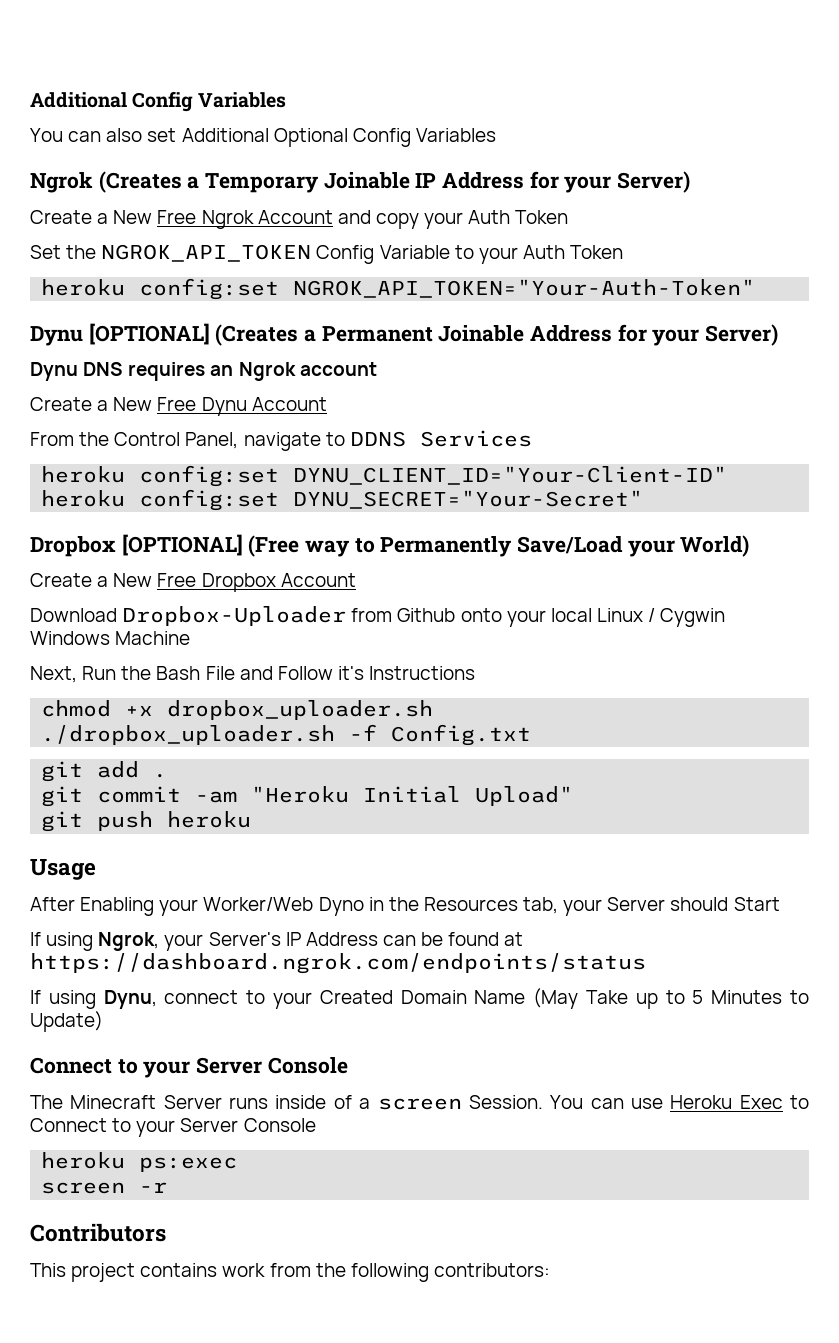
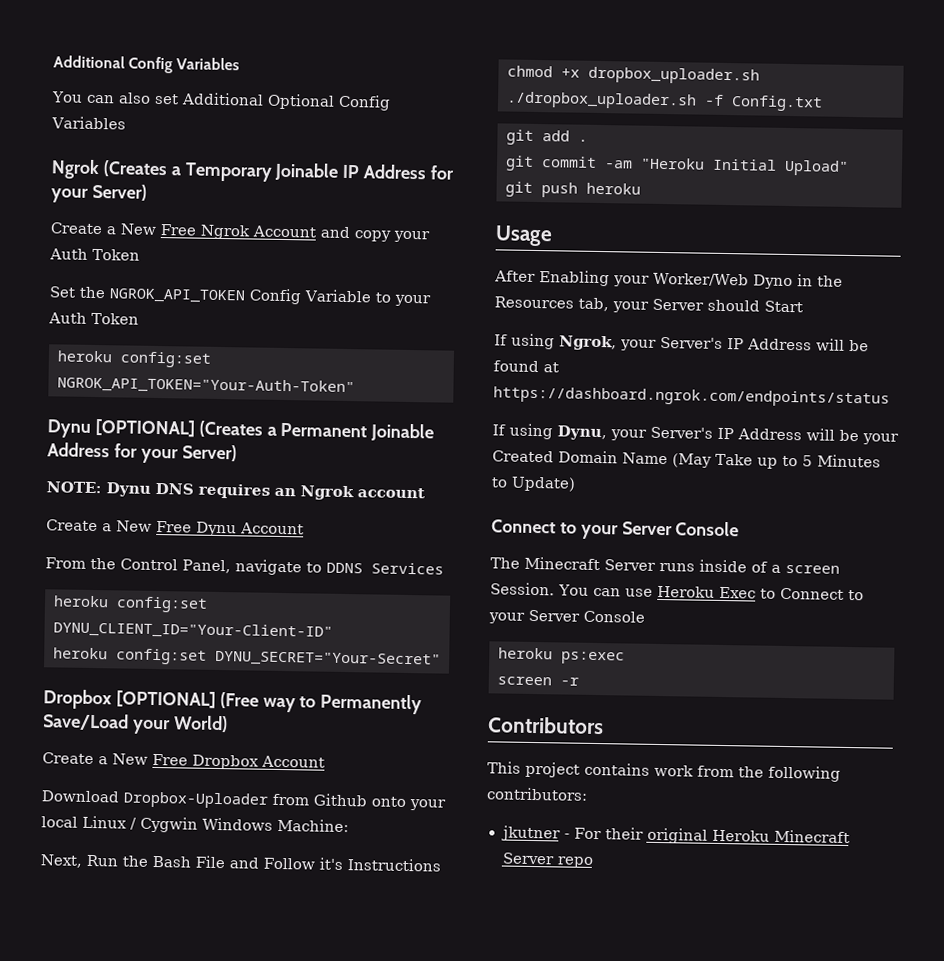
- Dynu DNS requires an Ngrok account
+ NOTE: Dynu DNS requires an Ngrok account
- Download Dropbox-Uploader from Github onto your local Linux / Cygwin Windows Machine
+ Download Dropbox-Uploader from Github onto your local Linux / Cygwin Windows Machine:
- If using Ngrok, your Server's IP Address can be found at https://dashboard.ngrok.com/endpoints/status
+ If using Ngrok, your Server's IP Address will be found at https://dashboard.ngrok.com/endpoints/status
- If using Dynu, connect to your Created Domain Name (May Take up to 5 Minutes to Update)
+ If using Dynu, your Server's IP Address will be your Created Domain Name (May Take up to 5 Minutes to Update)
+ jkutner - For their original Heroku Minecraft Server repo

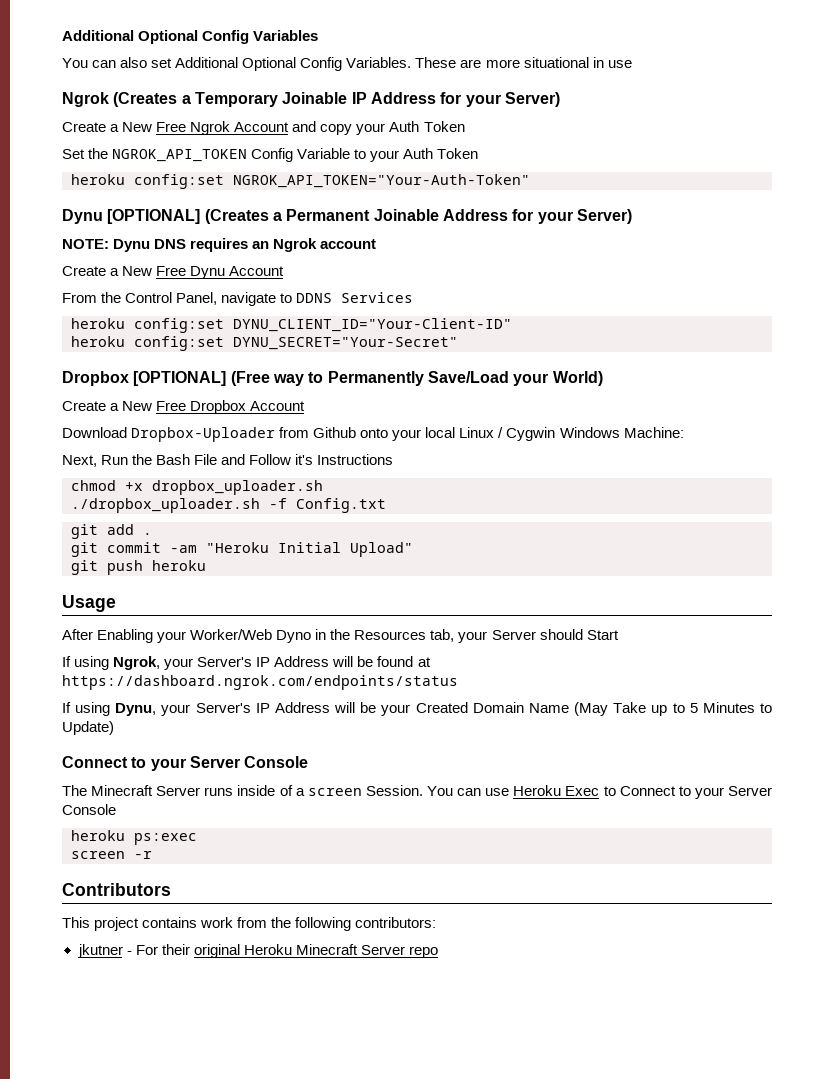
- Additional Config Variables
+ Additional Optional Config Variables
- You can also set Additional Optional Config Variables
+ You can also set Additional Optional Config Variables. These are more situational in use

